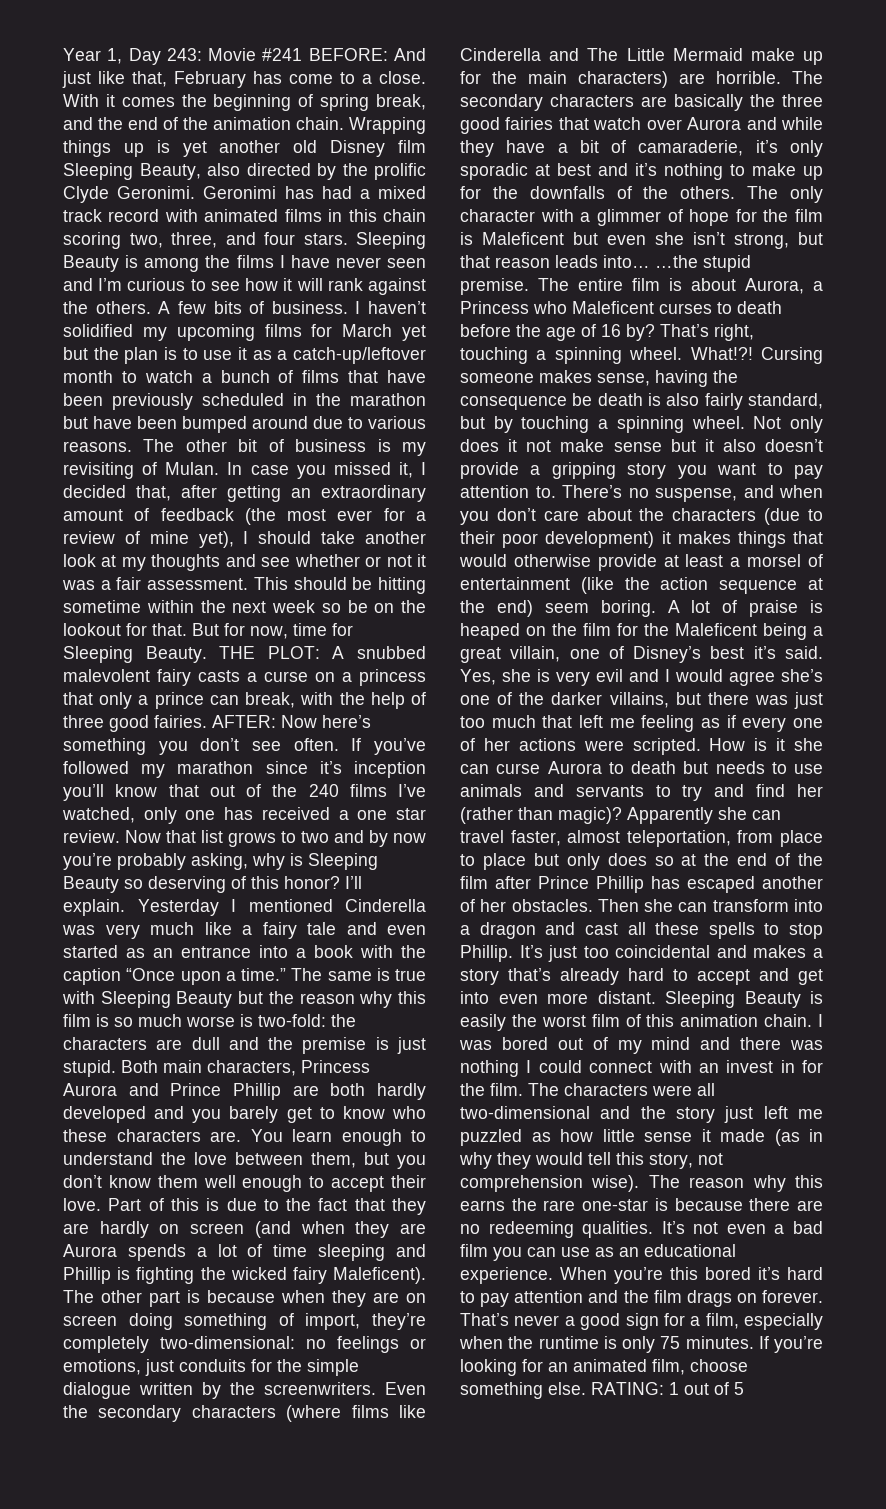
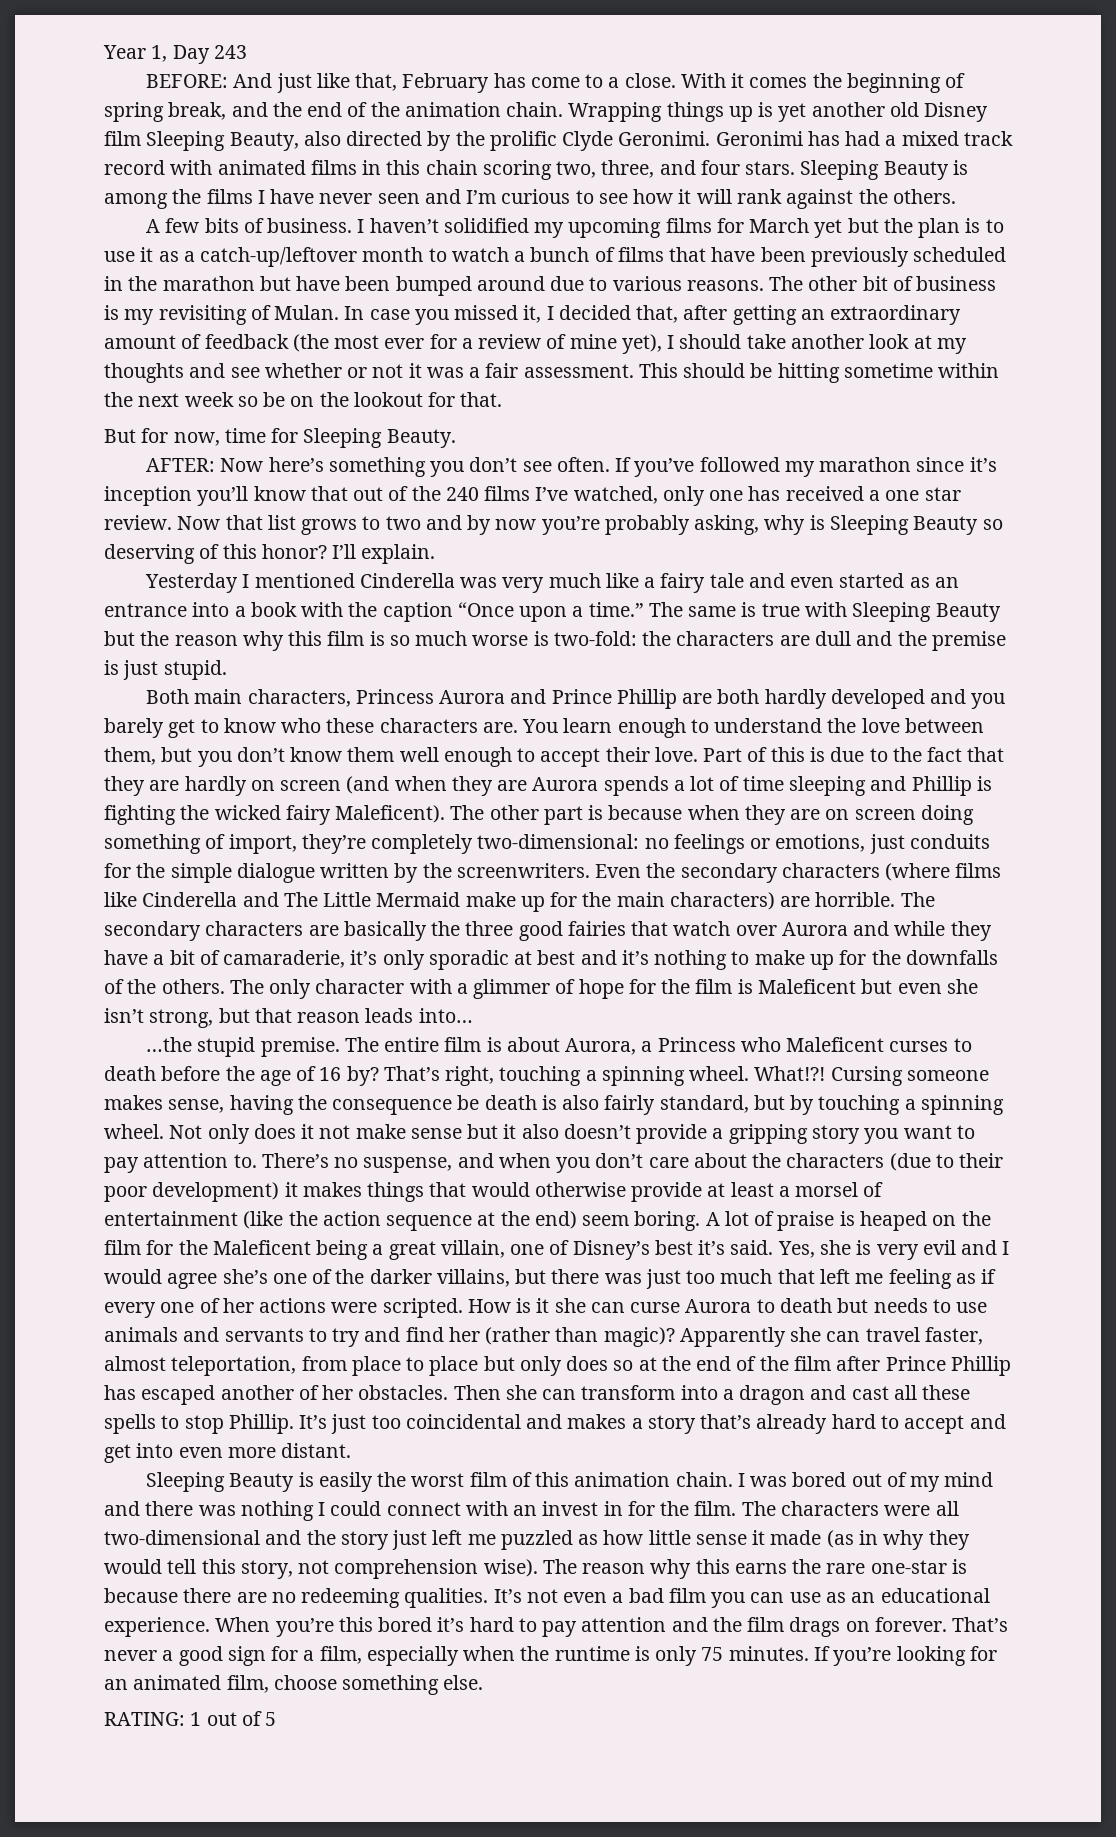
- Year 1, Day 243: Movie #241 BEFORE: And just like that, February has come to a close.
+ Year 1, Day 243
+ BEFORE: And just like that, February has come to a close.
- Sleeping Beauty is among the films I have never seen and I’m curious to see how it will rank against the others. A few bits of business.
+ Sleeping Beauty is among the films I have never seen and I’m curious to see how it will rank against the others.
+ A few bits of business.
- This should be hitting sometime within the next week so be on the lookout for that. But for now, time for Sleeping Beauty. THE PLOT: A snubbed malevolent fairy casts a curse on a princess that only a prince can break, with the help of three good fairies. AFTER: Now here’s something you don’t see often.
+ This should be hitting sometime within the next week so be on the lookout for that.
+ But for now, time for Sleeping Beauty.
+ AFTER: Now here’s something you don’t see often.
- I’ll explain. Yesterday I mentioned Cinderella was very much like a fairy tale and even started as an entrance into a book with the caption “Once upon a time.”
+ I’ll explain.
+ Yesterday I mentioned Cinderella was very much like a fairy tale and even started as an entrance into a book with the caption “Once upon a time.”
- The same is true with Sleeping Beauty but the reason why this film is so much worse is two-fold: the characters are dull and the premise is just stupid. Both main characters, Princess Aurora and Prince Phillip are both hardly developed and you barely get to know who these characters are.
+ The same is true with Sleeping Beauty but the reason why this film is so much worse is two-fold: the characters are dull and the premise is just stupid.
+ Both main characters, Princess Aurora and Prince Phillip are both hardly developed and you barely get to know who these characters are.
- The only character with a glimmer of hope for the film is Maleficent but even she isn’t strong, but that reason leads into… …the stupid premise.
+ The only character with a glimmer of hope for the film is Maleficent but even she isn’t strong, but that reason leads into…
+ …the stupid premise.
- It’s just too coincidental and makes a story that’s already hard to accept and get into even more distant. Sleeping Beauty is easily the worst film of this animation chain.
+ It’s just too coincidental and makes a story that’s already hard to accept and get into even more distant.
+ Sleeping Beauty is easily the worst film of this animation chain.
- If you’re looking for an animated film, choose something else. RATING: 1 out of 5
+ If you’re looking for an animated film, choose something else.
+ RATING: 1 out of 5

